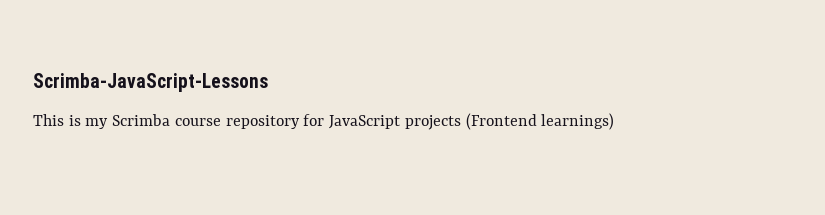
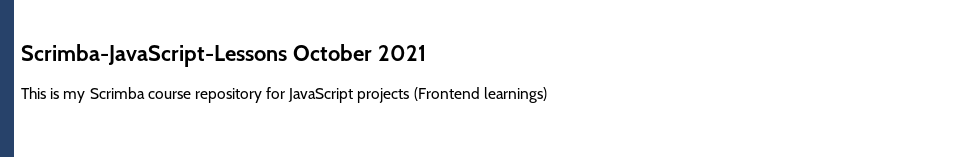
- Scrimba-JavaScript-Lessons
+ Scrimba-JavaScript-Lessons October 2021

